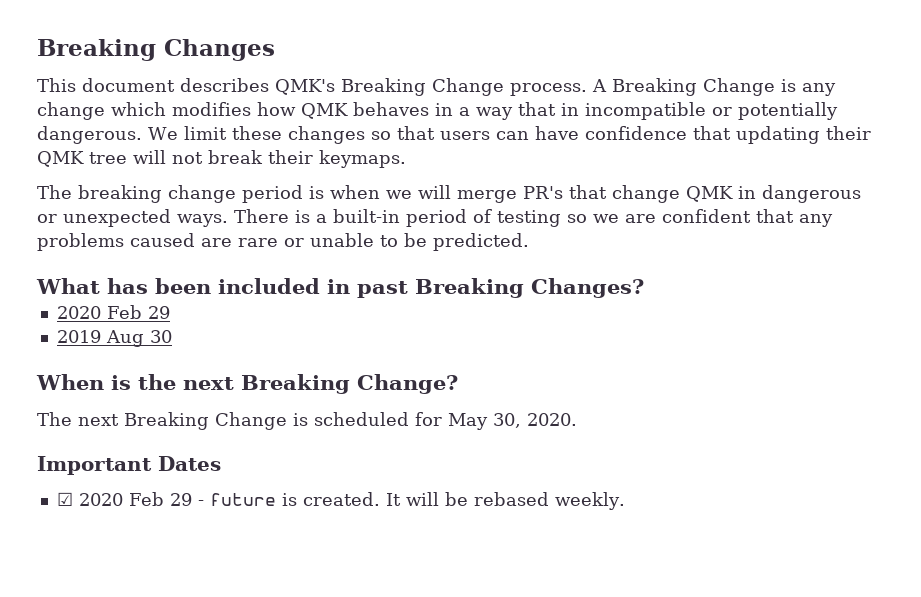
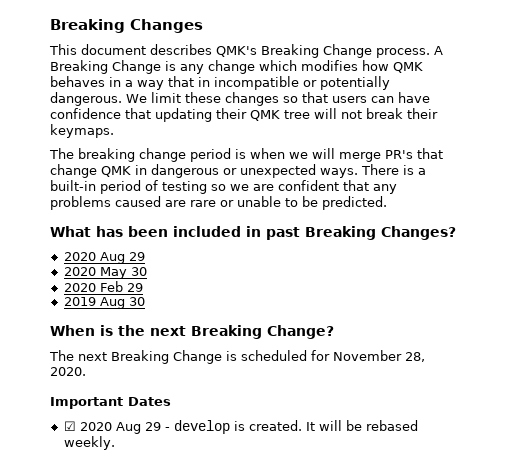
  What has been included in past Breaking Changes?
+ 2020 Aug 29
+ 2020 May 30
- The next Breaking Change is scheduled for May 30, 2020.
+ The next Breaking Change is scheduled for November 28, 2020.
- ☑ 2020 Feb 29 - future is created.
+ ☑ 2020 Aug 29 - develop is created.

